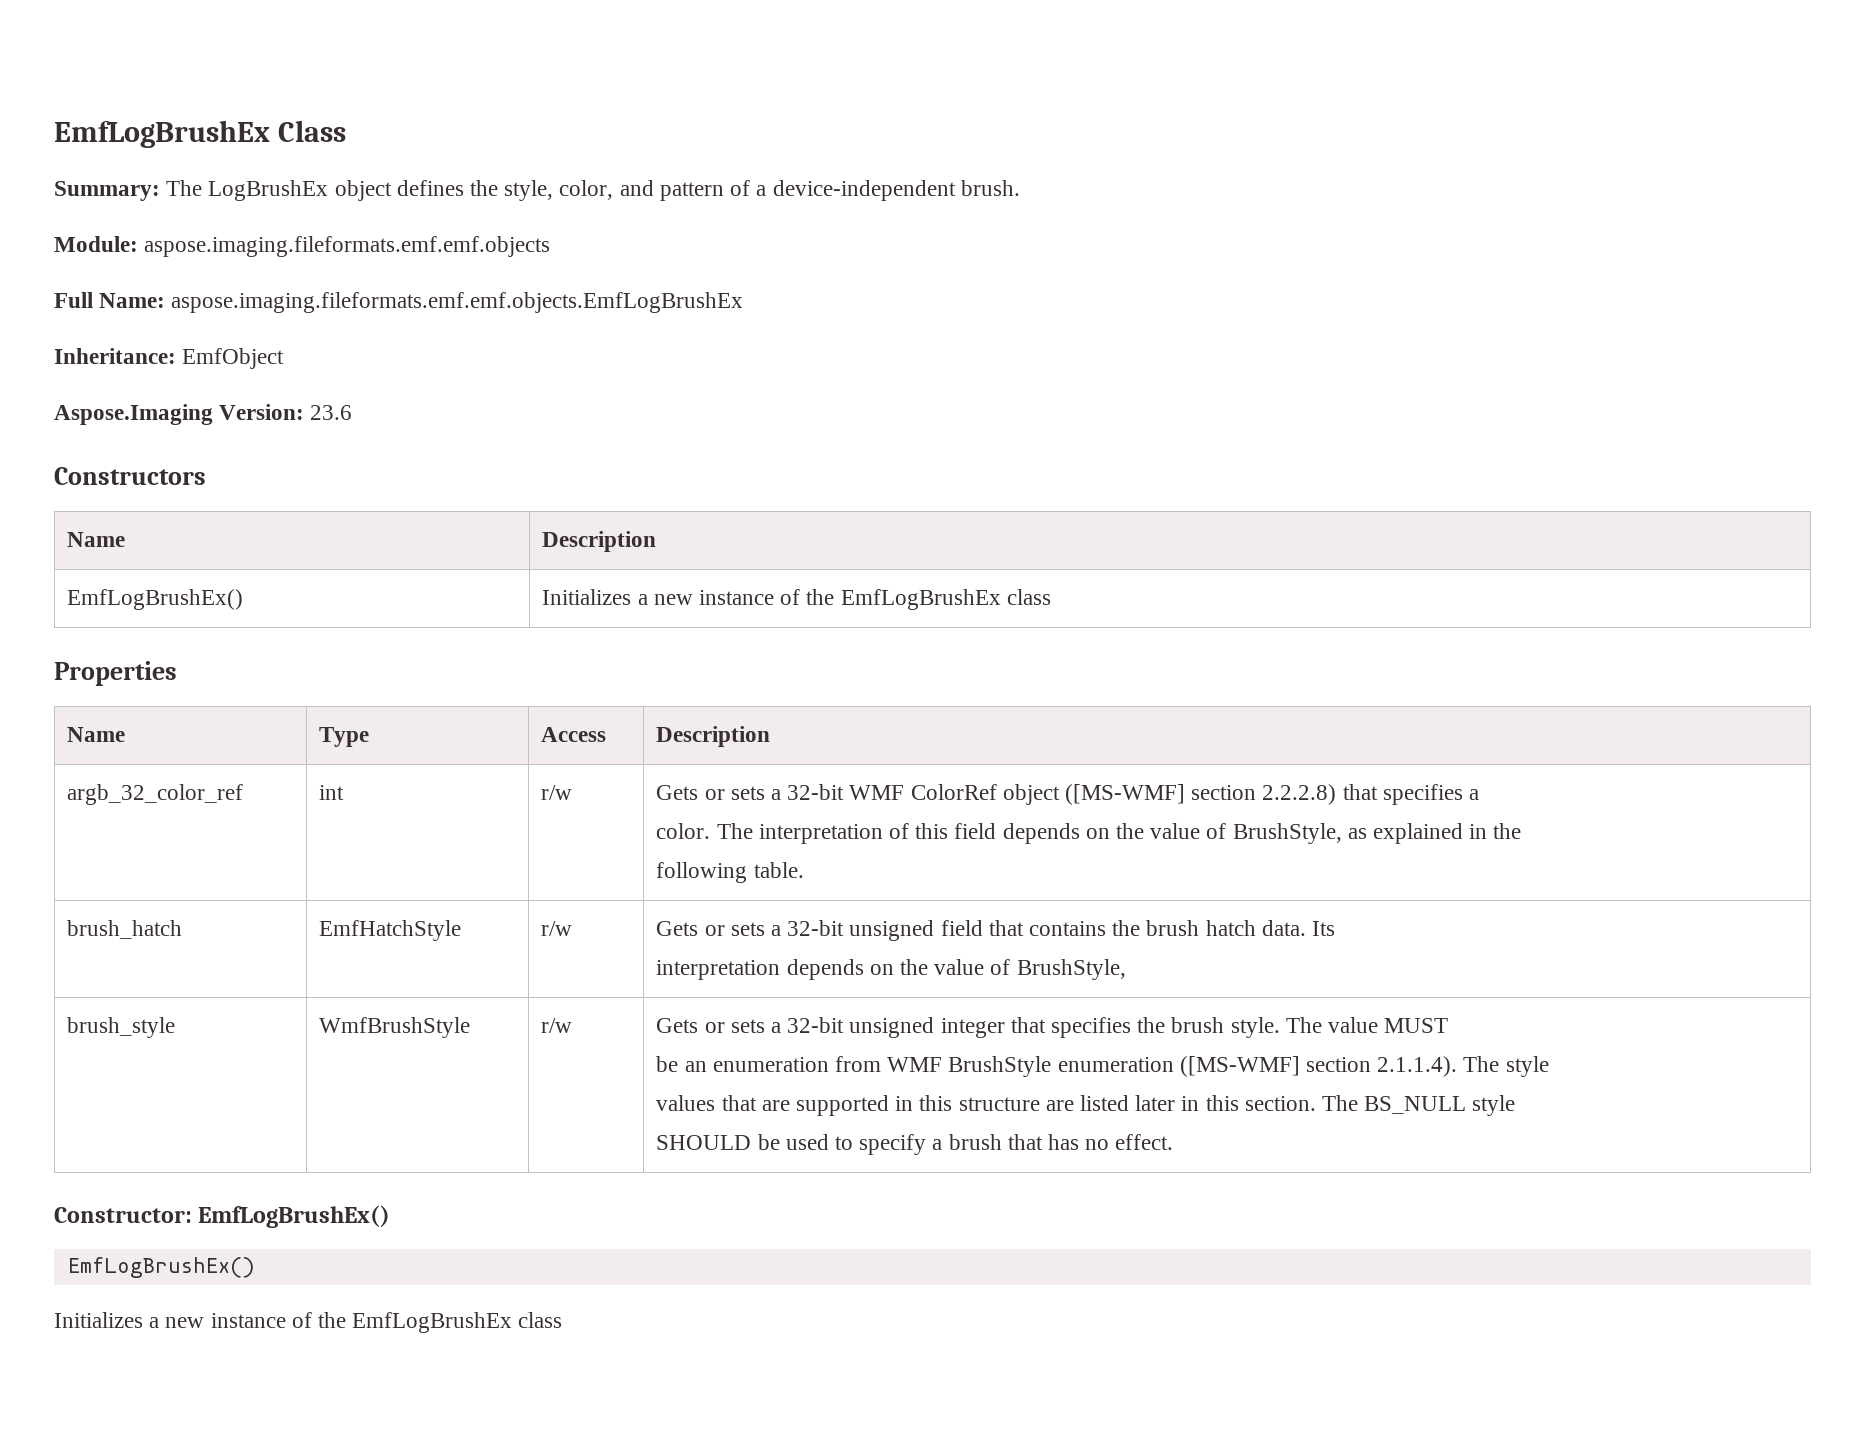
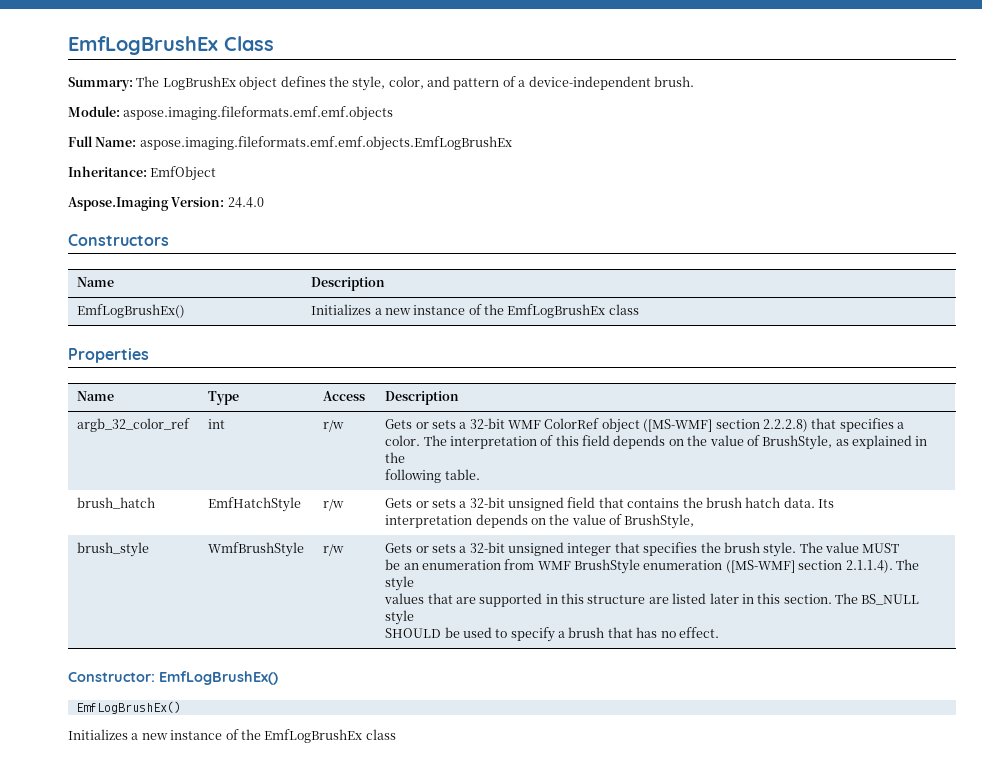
- Aspose.Imaging Version: 23.6
+ Aspose.Imaging Version: 24.4.0

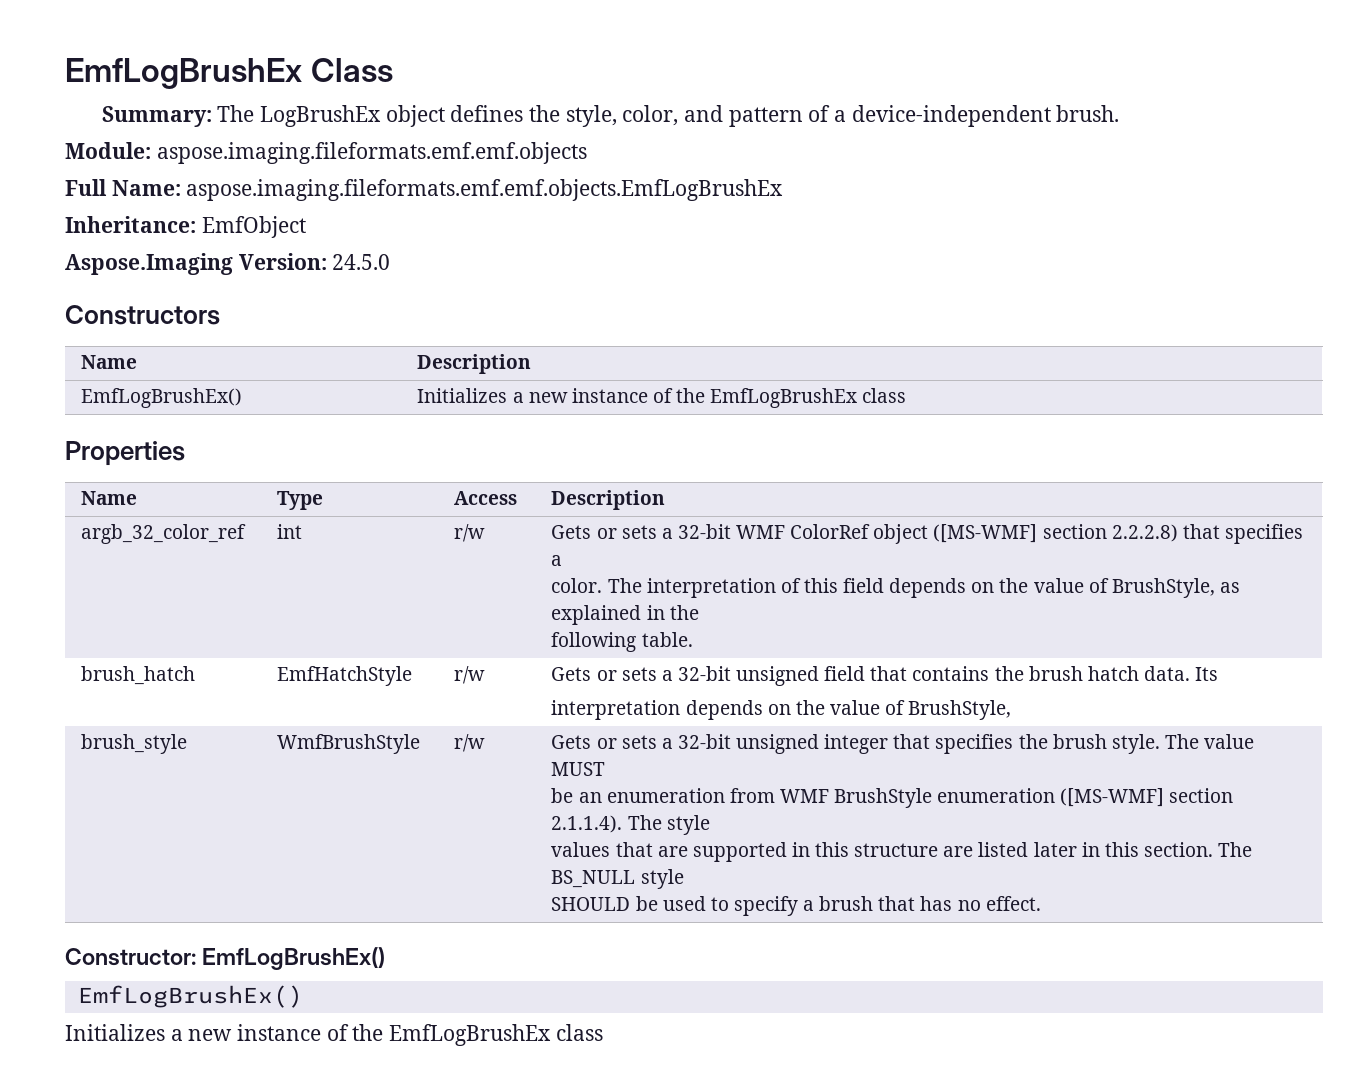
- Aspose.Imaging Version: 24.4.0
+ Aspose.Imaging Version: 24.5.0

